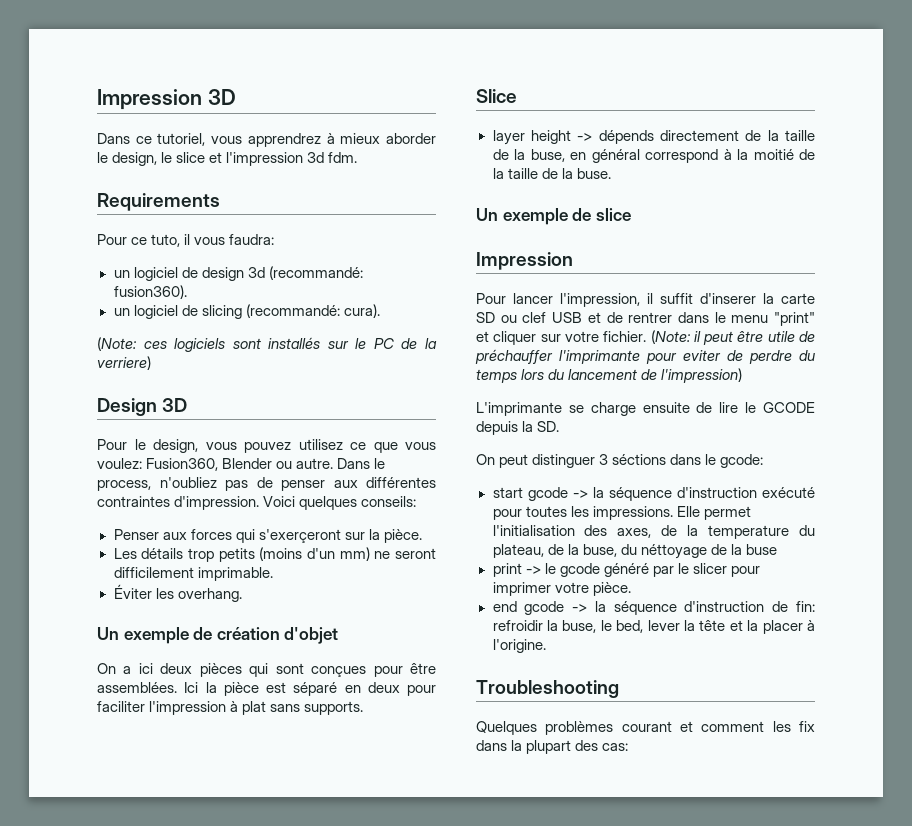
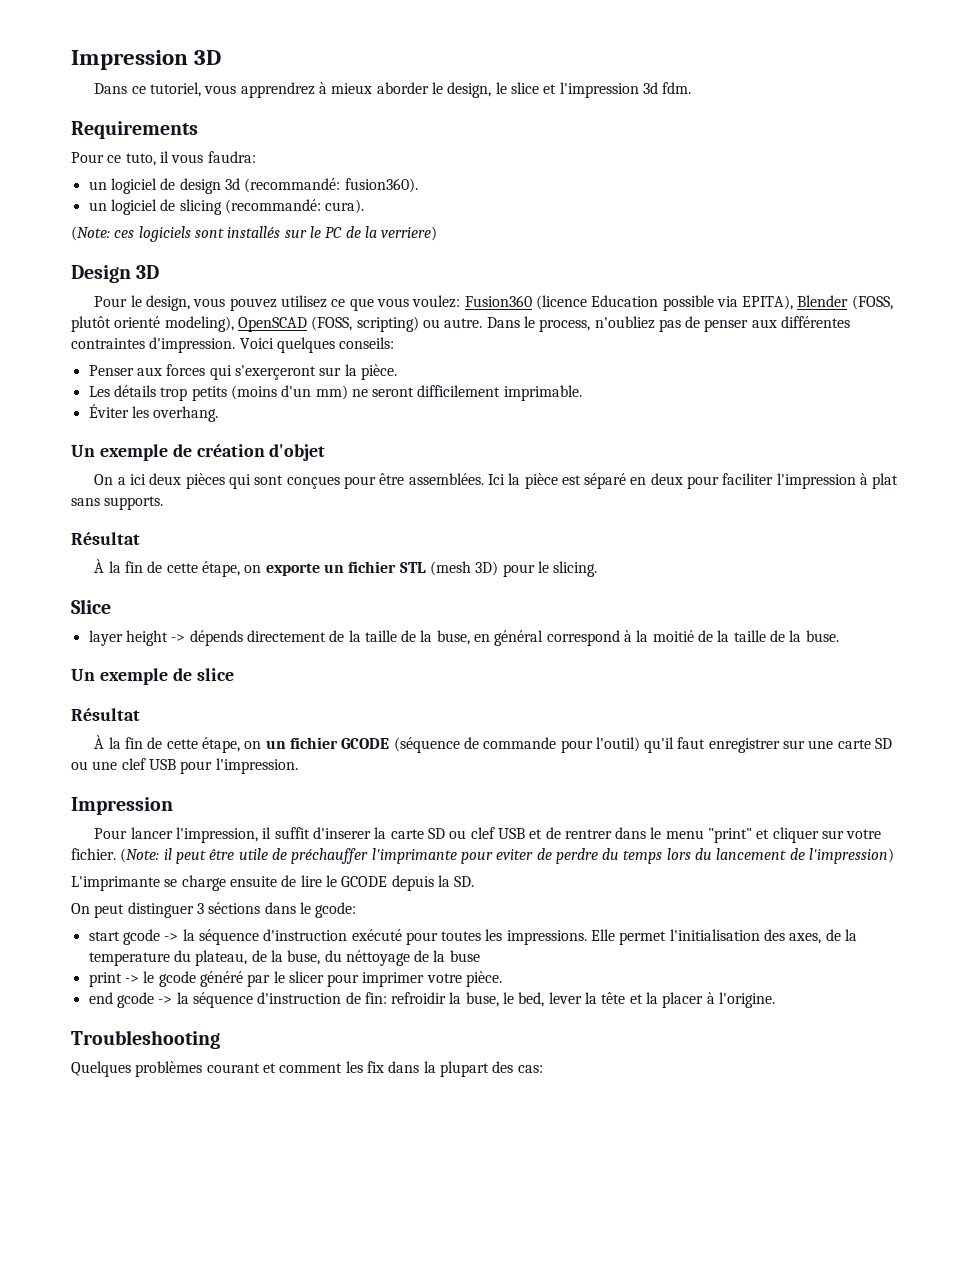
- Pour le design, vous pouvez utilisez ce que vous voulez: Fusion360, Blender ou autre.
+ Pour le design, vous pouvez utilisez ce que vous voulez: Fusion360 (licence Education possible via EPITA), Blender (FOSS, plutôt orienté modeling), OpenSCAD (FOSS, scripting) ou autre.
  Ici la pièce est séparé en deux pour faciliter l'impression à plat sans supports.
+ Résultat
+ À la fin de cette étape, on exporte un fichier STL (mesh 3D) pour le slicing.
  Un exemple de slice
+ Résultat
+ À la fin de cette étape, on un fichier GCODE (séquence de commande pour l'outil) qu'il faut enregistrer sur une carte SD ou une clef USB pour l'impression.

